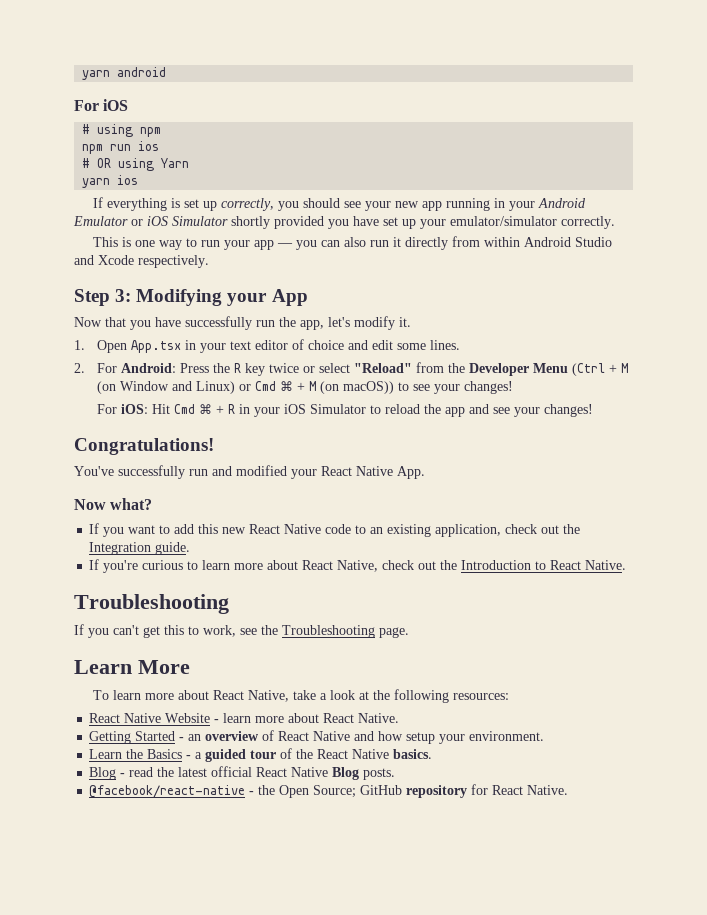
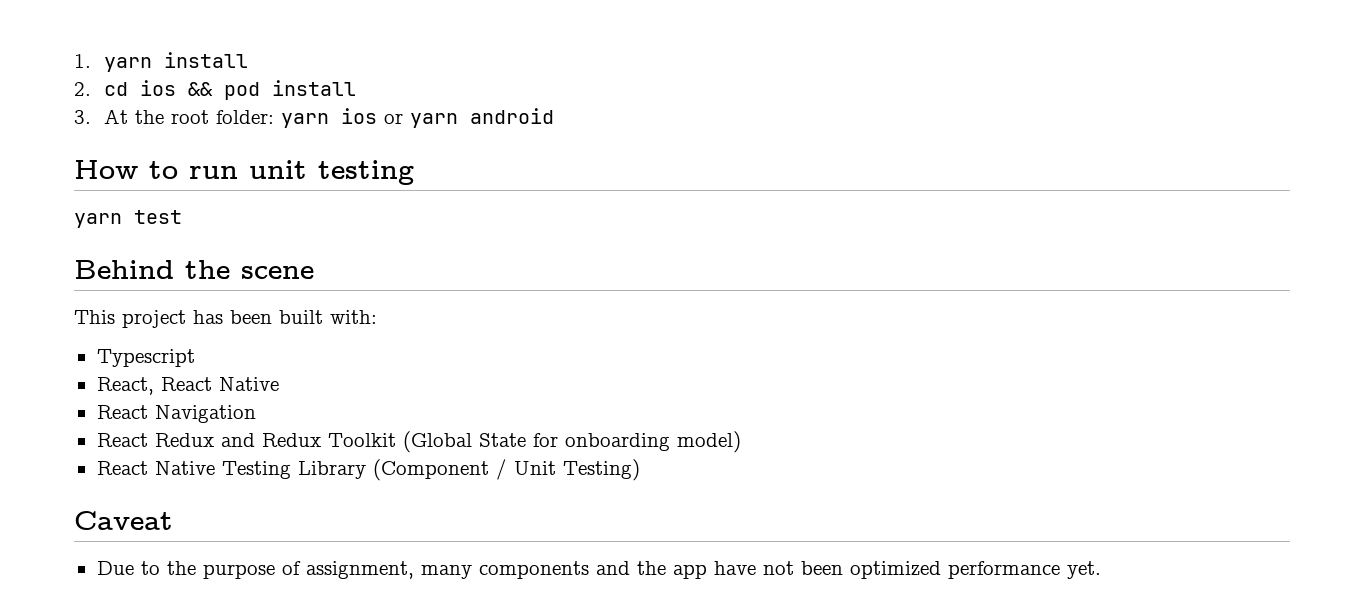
- yarn android
- For iOS
- # using npm
- npm run ios
- # OR using Yarn
- yarn ios
- If everything is set up correctly, you should see your new app running in your Android Emulator or iOS Simulator shortly provided you have set up your emulator/simulator correctly.
- This is one way to run your app — you can also run it directly from within Android Studio and Xcode respectively.
- Step 3: Modifying your App
- Now that you have successfully run the app, let's modify it.
- 1. Open App.tsx in your text editor of choice and edit some lines.
- 2. For Android: Press the R key twice or select "Reload" from the Developer Menu (Ctrl + M (on Window and Linux) or Cmd ⌘ + M (on macOS)) to see your changes!
- For iOS: Hit Cmd ⌘ + R in your iOS Simulator to reload the app and see your changes!
- Congratulations!
- You've successfully run and modified your React Native App.
- Now what?
- If you want to add this new React Native code to an existing application, check out the Integration guide.
- If you're curious to learn more about React Native, check out the Introduction to React Native.
- Troubleshooting
- If you can't get this to work, see the Troubleshooting page.
- Learn More
- To learn more about React Native, take a look at the following resources:
- React Native Website - learn more about React Native.
- Getting Started - an overview of React Native and how setup your environment.
- Learn the Basics - a guided tour of the React Native basics.
- Blog - read the latest official React Native Blog posts.
- @facebook/react-native - the Open Source; GitHub repository for React Native.
+ 1. yarn install
+ 2. cd ios && pod install
+ 3. At the root folder: yarn ios or yarn android
+ How to run unit testing
+ yarn test
+ Behind the scene
+ This project has been built with:
+ Typescript
+ React, React Native
+ React Navigation
+ React Redux and Redux Toolkit (Global State for onboarding model)
+ React Native Testing Library (Component / Unit Testing)
+ Caveat
+ Due to the purpose of assignment, many components and the app have not been optimized performance yet.

